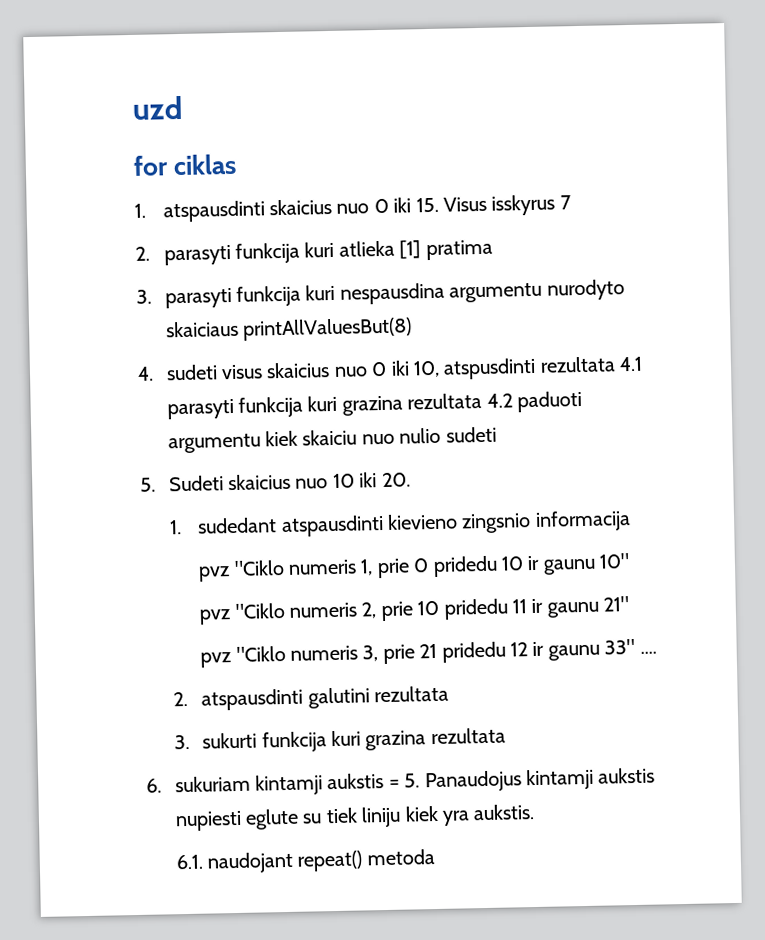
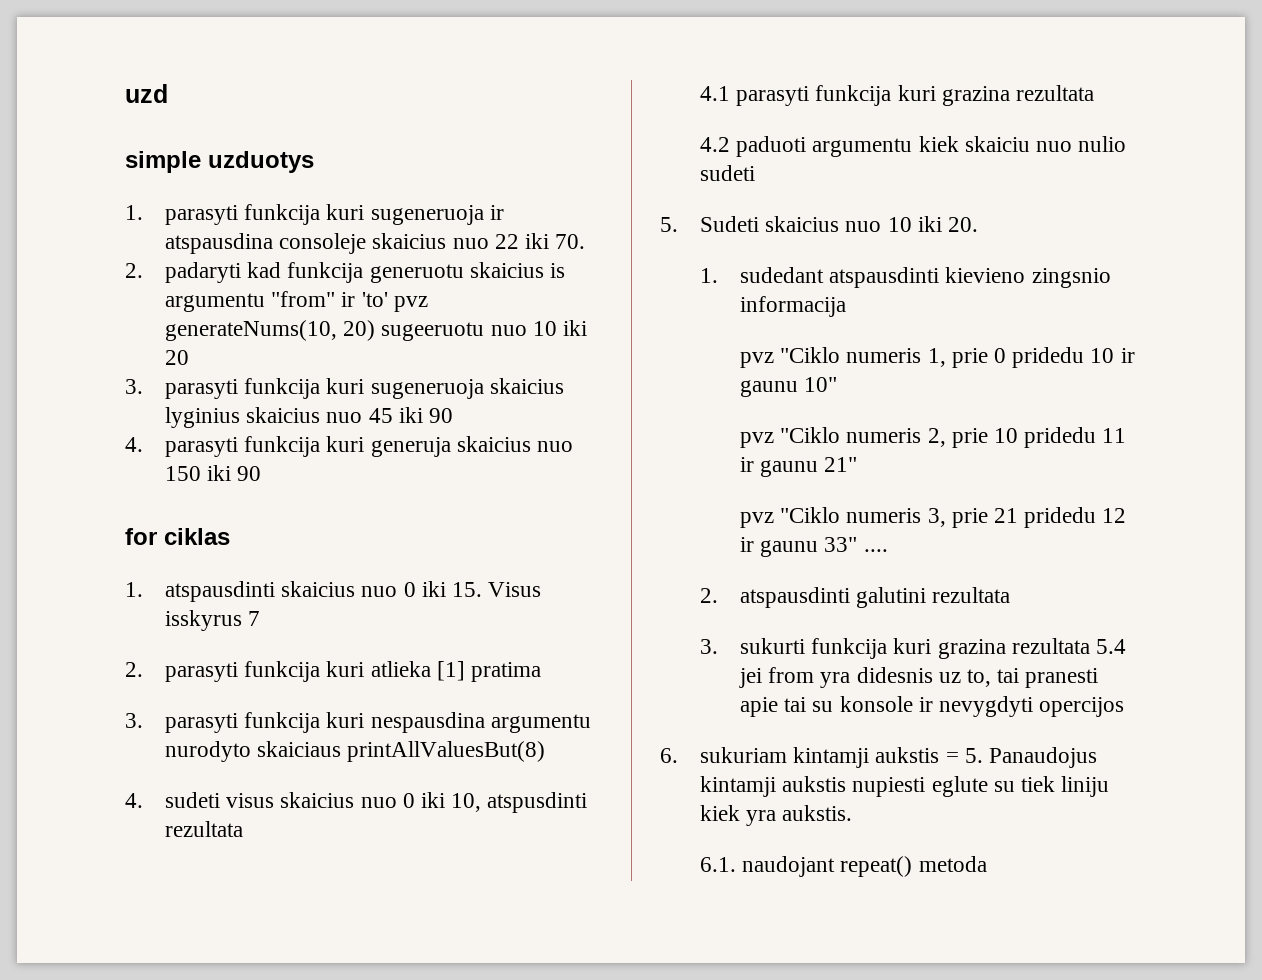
+ simple uzduotys
+ 1. parasyti funkcija kuri sugeneruoja ir atspausdina consoleje skaicius nuo 22 iki 70.
+ 2. padaryti kad funkcija generuotu skaicius is argumentu "from" ir 'to' pvz generateNums(10, 20) sugeeruotu nuo 10 iki 20
+ 3. parasyti funkcija kuri sugeneruoja skaicius lyginius skaicius nuo 45 iki 90
+ 4. parasyti funkcija kuri generuja skaicius nuo 150 iki 90
- 4. sudeti visus skaicius nuo 0 iki 10, atspusdinti rezultata 4.1 parasyti funkcija kuri grazina rezultata 4.2 paduoti argumentu kiek skaiciu nuo nulio sudeti
+ 4. sudeti visus skaicius nuo 0 iki 10, atspusdinti rezultata
+ 4.1 parasyti funkcija kuri grazina rezultata
+ 4.2 paduoti argumentu kiek skaiciu nuo nulio sudeti
- 3. sukurti funkcija kuri grazina rezultata
+ 3. sukurti funkcija kuri grazina rezultata 5.4 jei from yra didesnis uz to, tai pranesti apie tai su konsole ir nevygdyti opercijos

